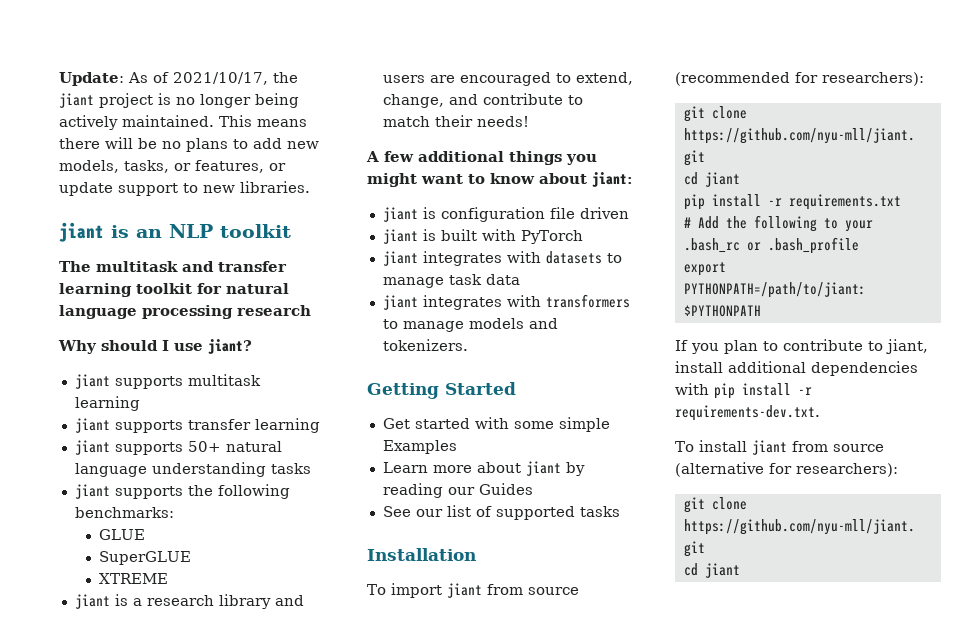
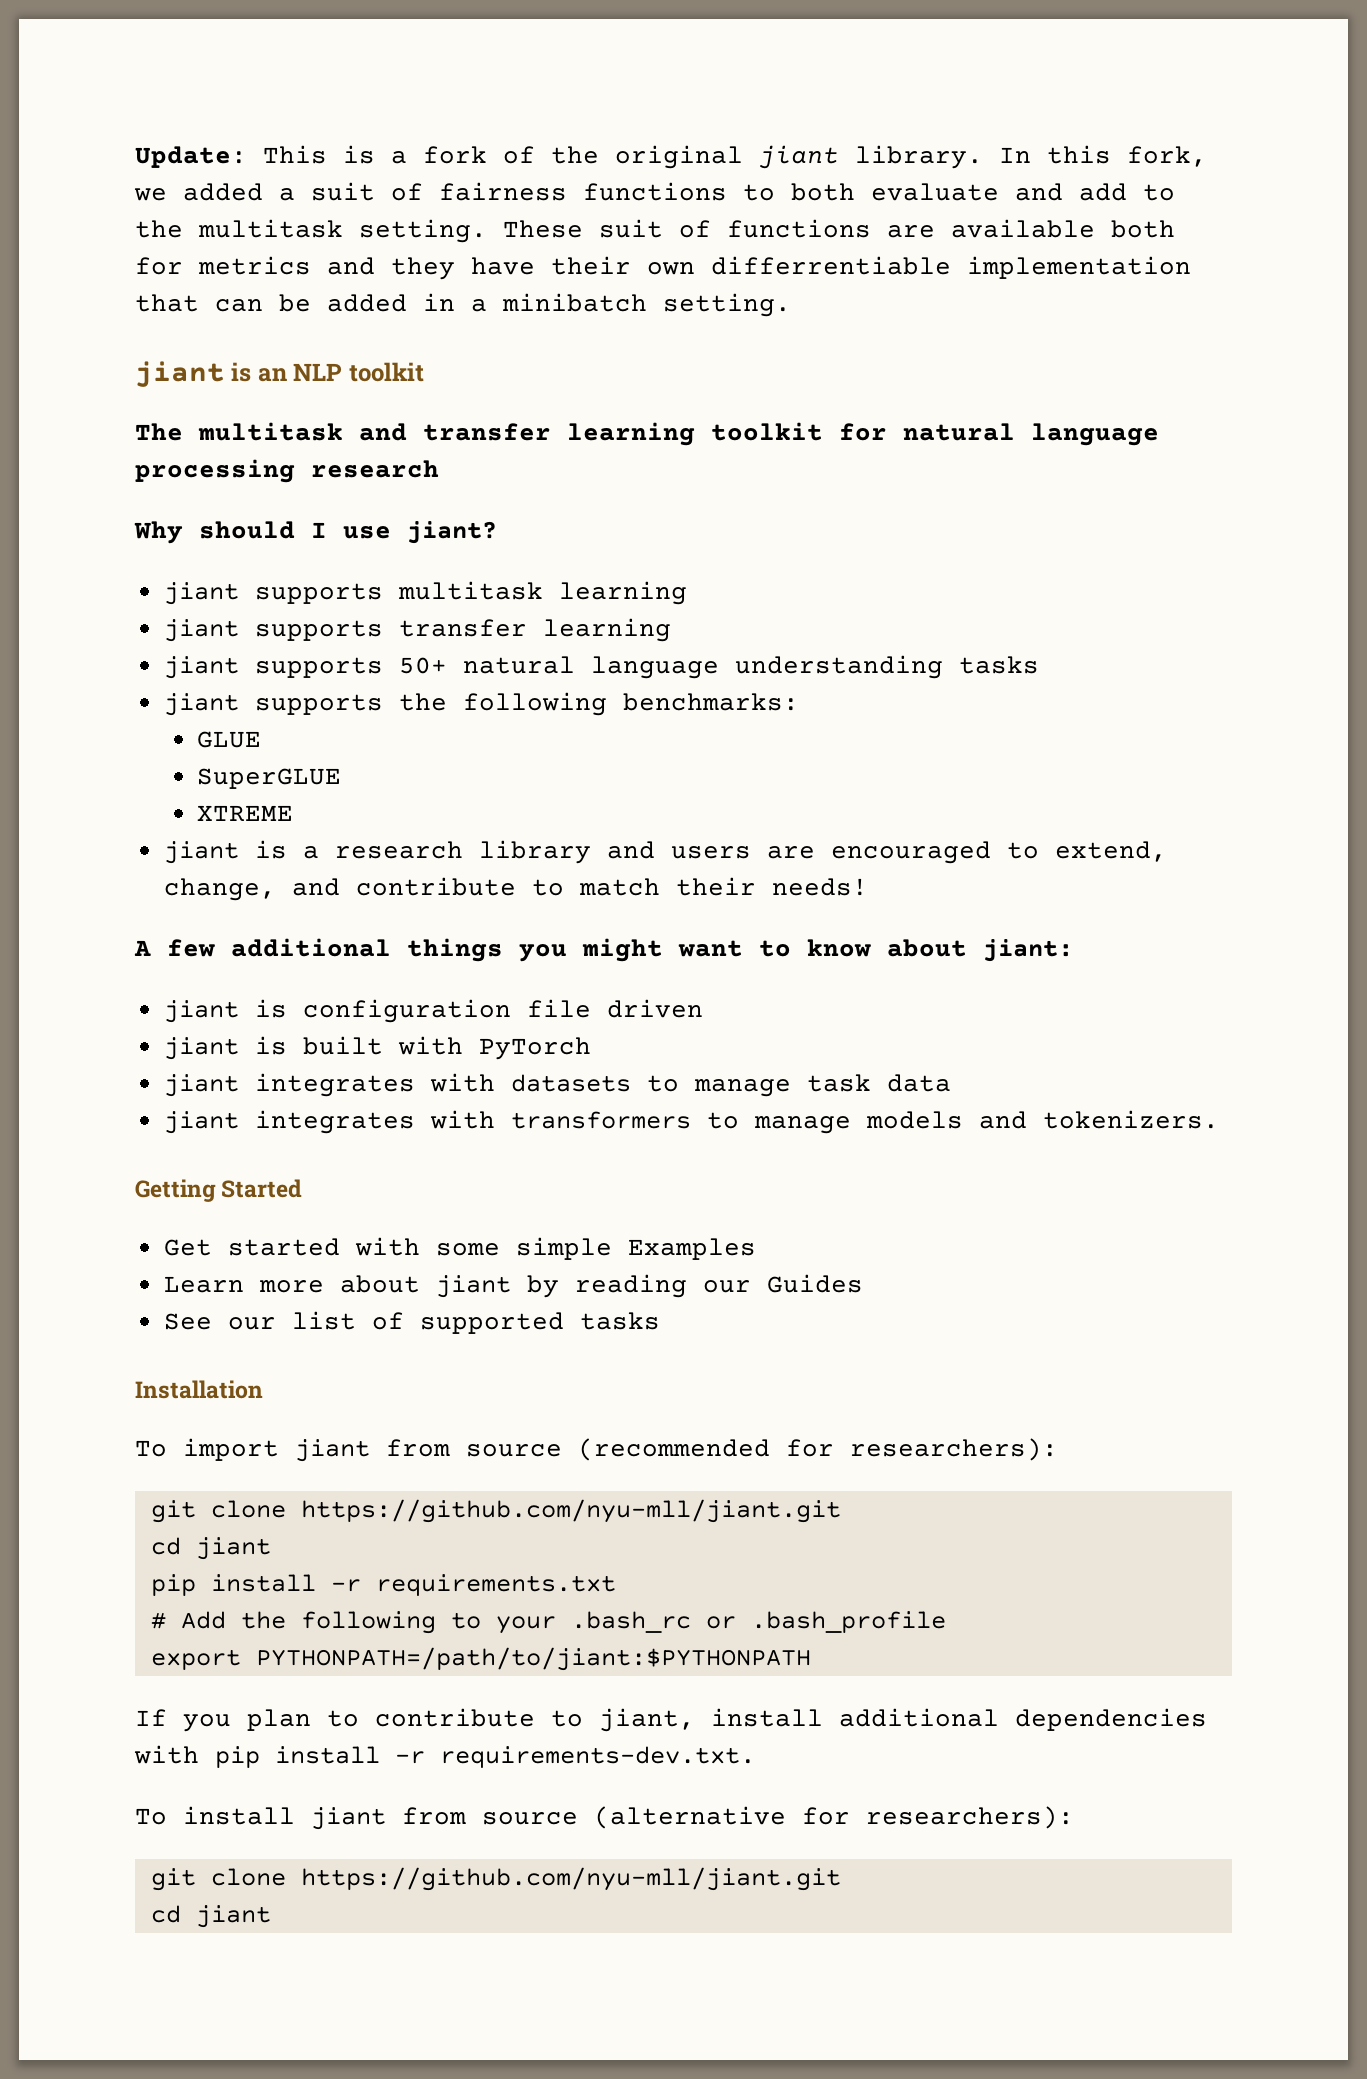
- Update: As of 2021/10/17, the jiant project is no longer being actively maintained. This means there will be no plans to add new models, tasks, or features, or update support to new libraries.
+ Update: This is a fork of the original jiant library. In this fork, we added a suit of fairness functions to both evaluate and add to the multitask setting. These suit of functions are available both for metrics and they have their own differrentiable implementation that can be added in a minibatch setting.

